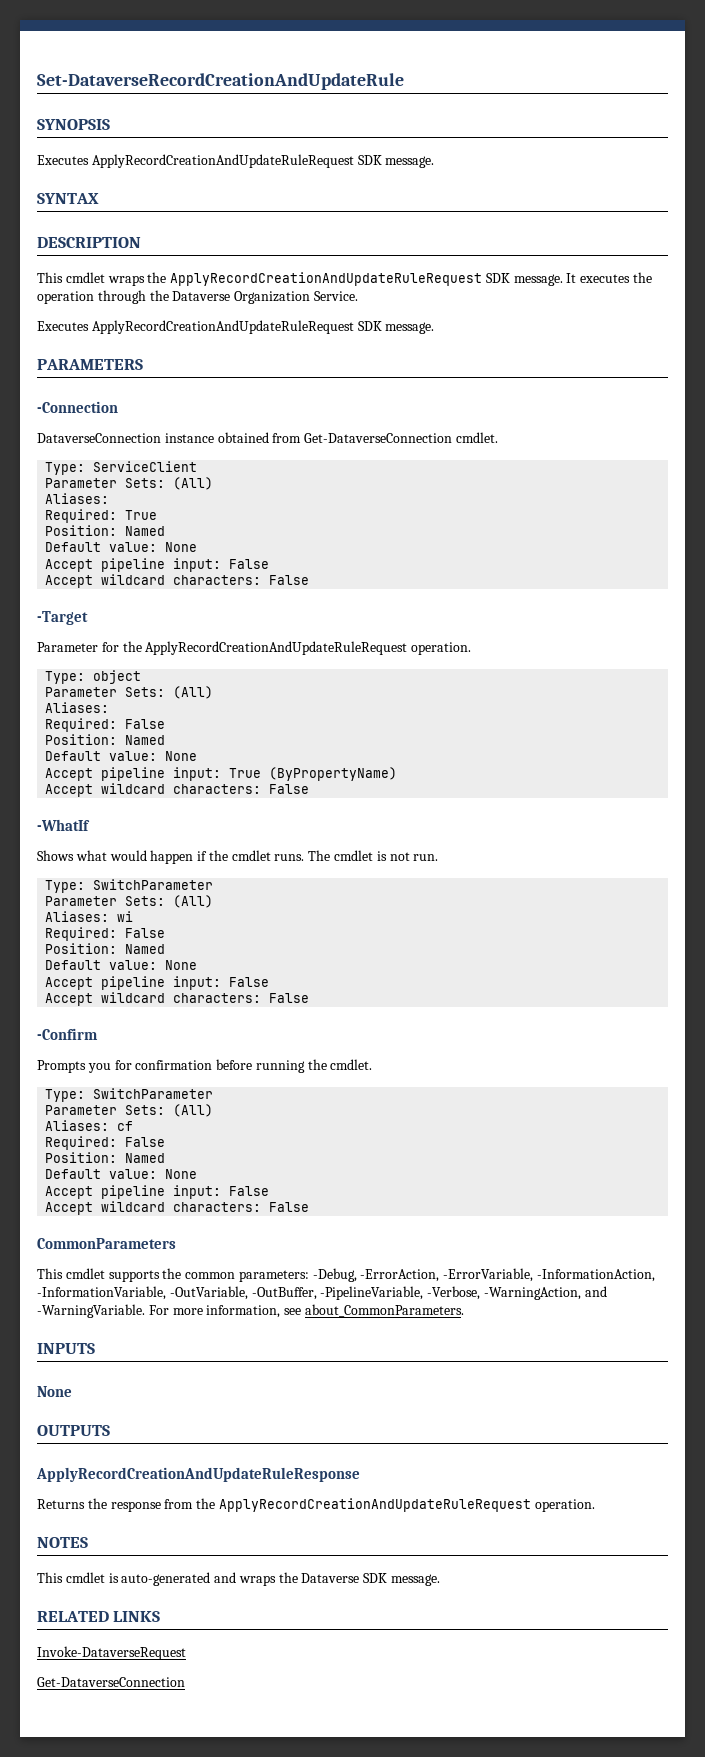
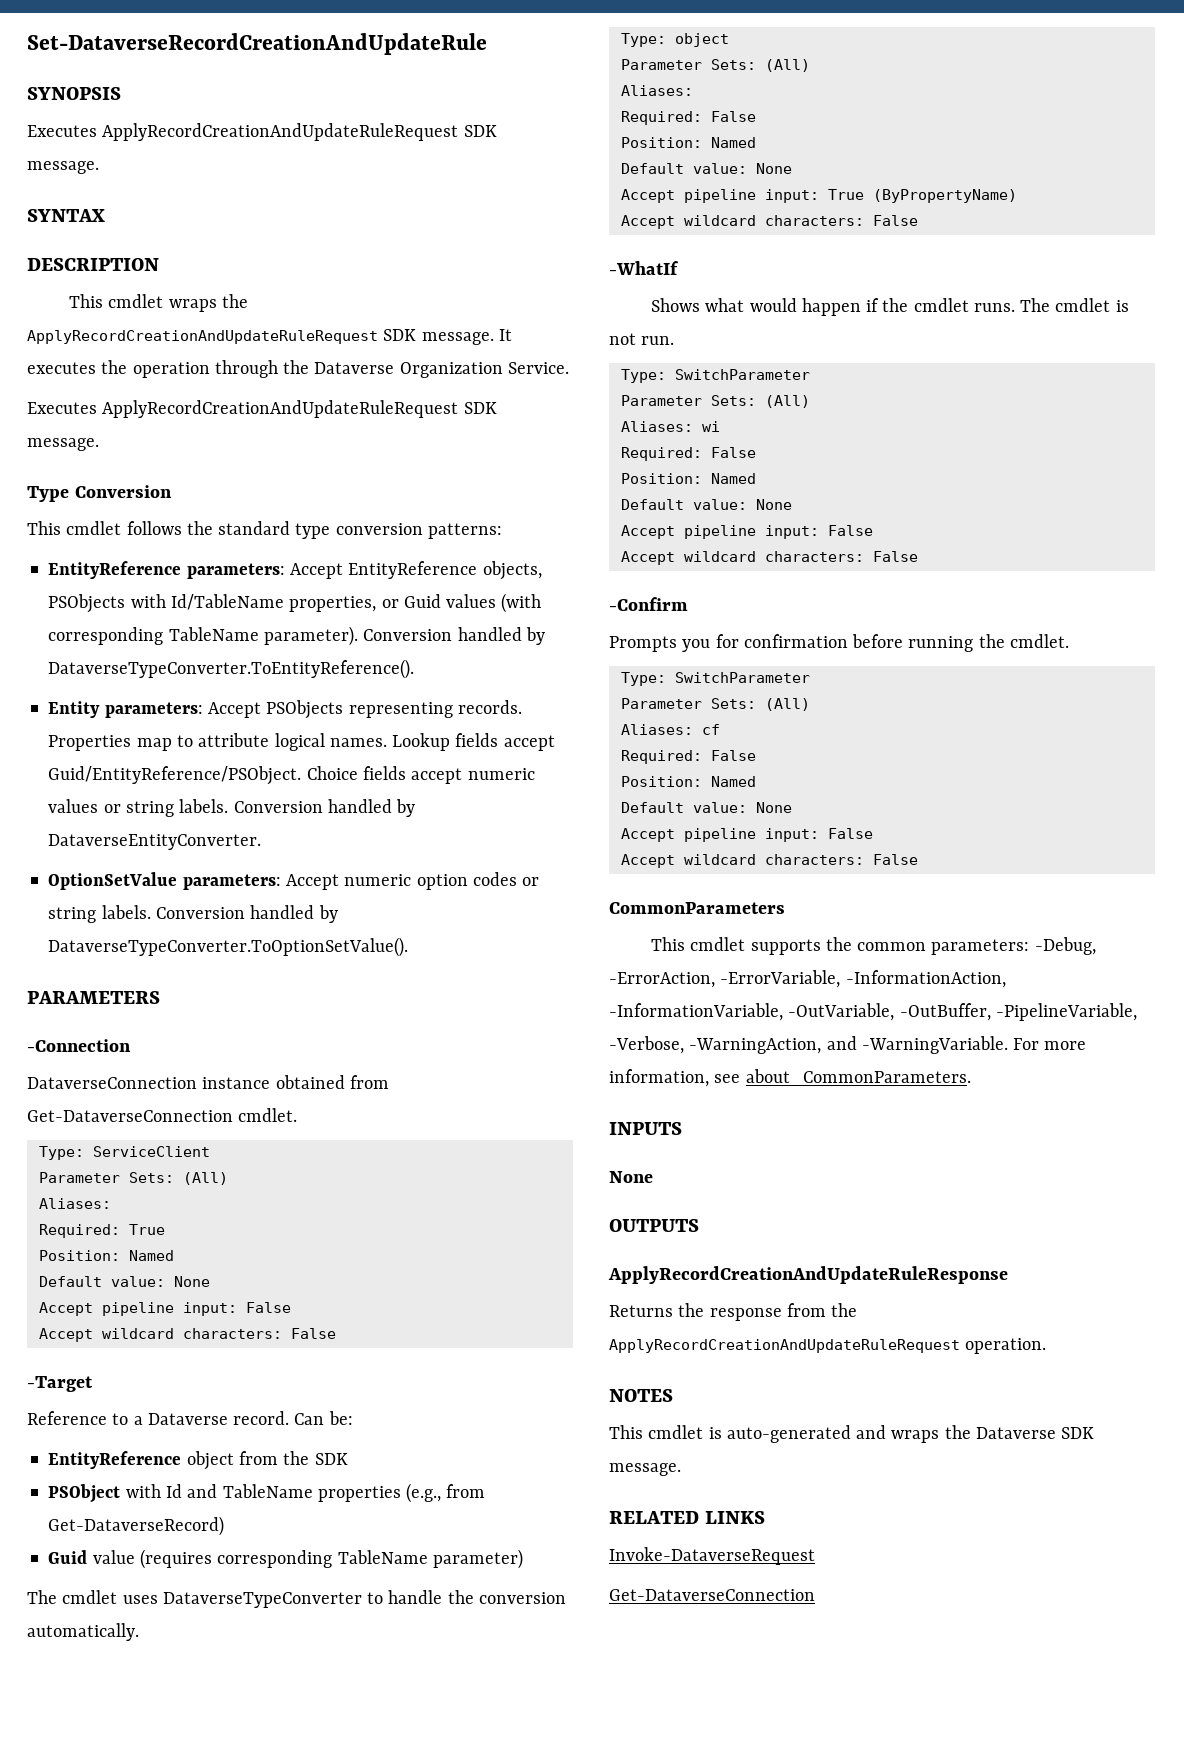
+ Type Conversion
+ This cmdlet follows the standard type conversion patterns:
+ EntityReference parameters: Accept EntityReference objects, PSObjects with Id/TableName properties, or Guid values (with corresponding TableName parameter). Conversion handled by DataverseTypeConverter.ToEntityReference().
+ Entity parameters: Accept PSObjects representing records. Properties map to attribute logical names. Lookup fields accept Guid/EntityReference/PSObject. Choice fields accept numeric values or string labels. Conversion handled by DataverseEntityConverter.
+ OptionSetValue parameters: Accept numeric option codes or string labels. Conversion handled by DataverseTypeConverter.ToOptionSetValue().
- Parameter for the ApplyRecordCreationAndUpdateRuleRequest operation.
+ Reference to a Dataverse record. Can be:
+ EntityReference object from the SDK
+ PSObject with Id and TableName properties (e.g., from Get-DataverseRecord)
+ Guid value (requires corresponding TableName parameter)
+ The cmdlet uses DataverseTypeConverter to handle the conversion automatically.

